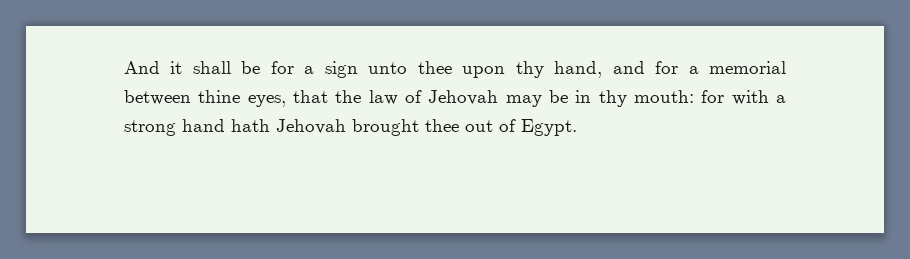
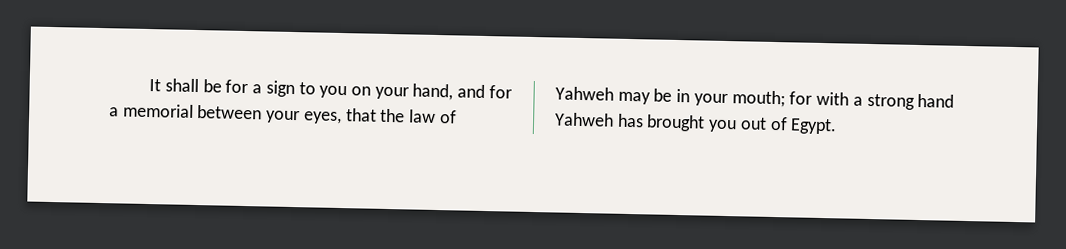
- And it shall be for a sign unto thee upon thy hand, and for a memorial between thine eyes, that the law of Jehovah may be in thy mouth: for with a strong hand hath Jehovah brought thee out of Egypt.
+ It shall be for a sign to you on your hand, and for a memorial between your eyes, that the law of Yahweh may be in your mouth; for with a strong hand Yahweh has brought you out of Egypt.

